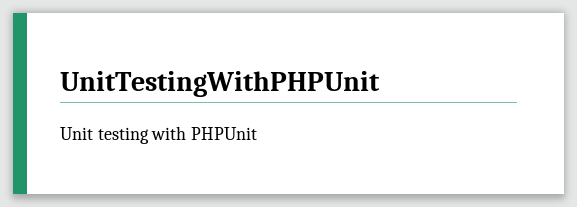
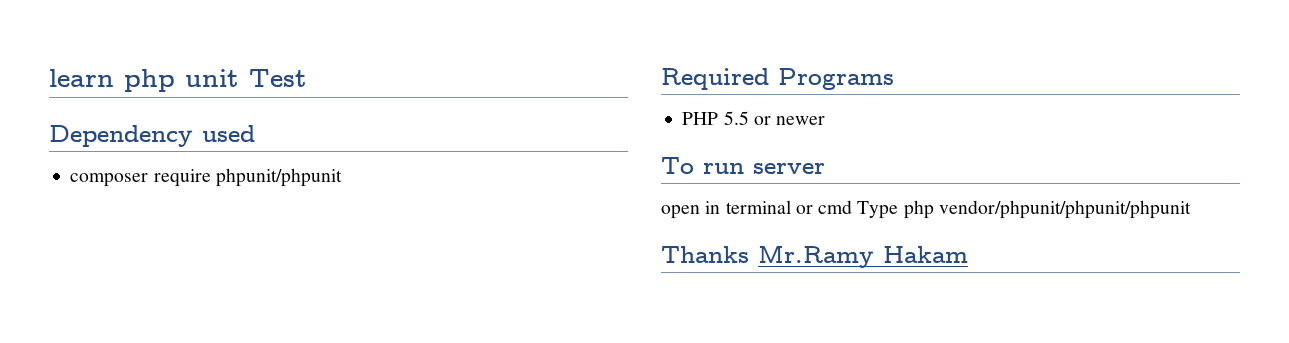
- UnitTestingWithPHPUnit
- Unit testing with PHPUnit
+ learn php unit Test
+ Dependency used
+ composer require phpunit/phpunit
+ Required Programs
+ PHP 5.5 or newer
+ To run server
+ open in terminal or cmd Type php vendor/phpunit/phpunit/phpunit
+ Thanks Mr.Ramy Hakam

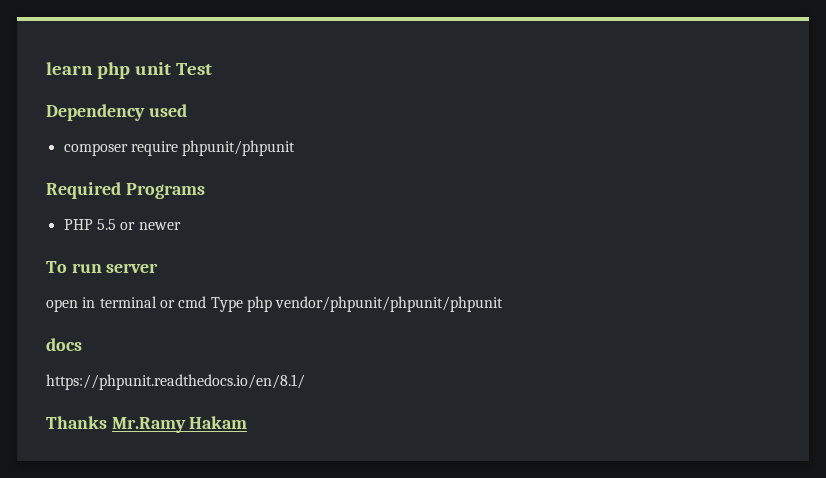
+ docs
+ https://phpunit.readthedocs.io/en/8.1/

